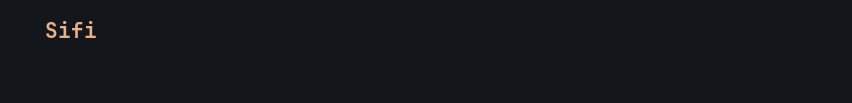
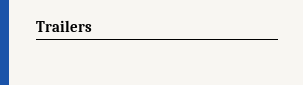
- Sifi
+ Trailers

